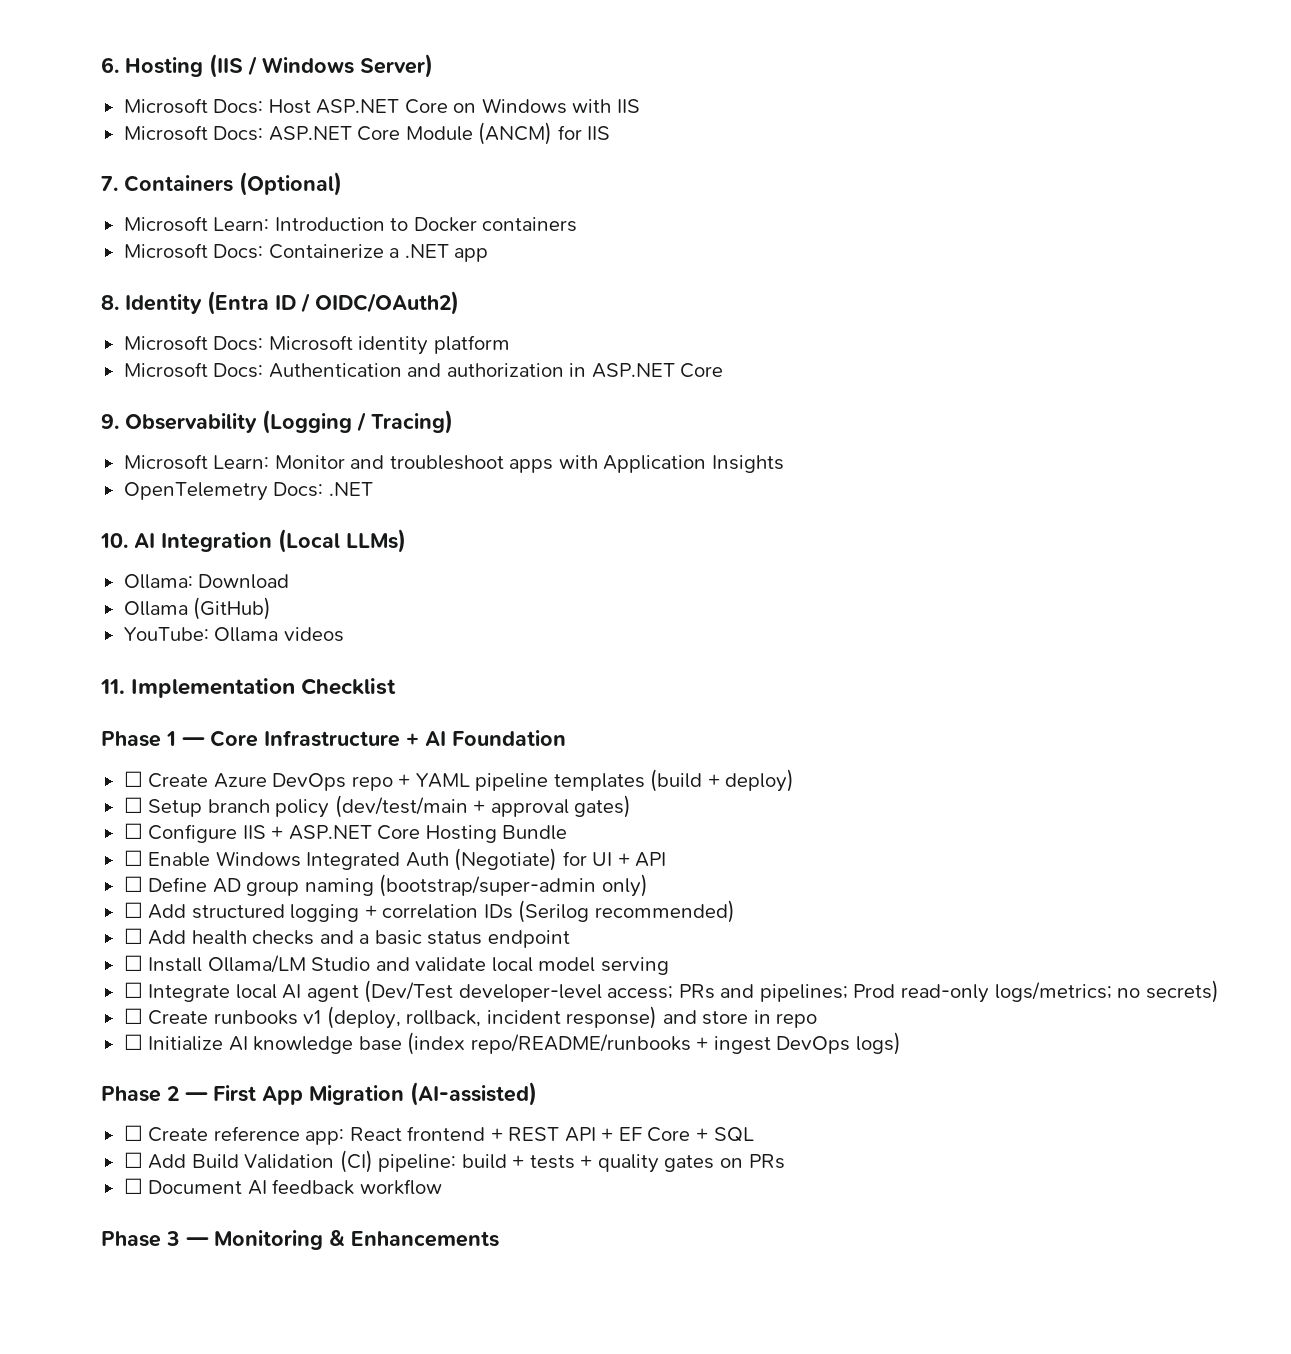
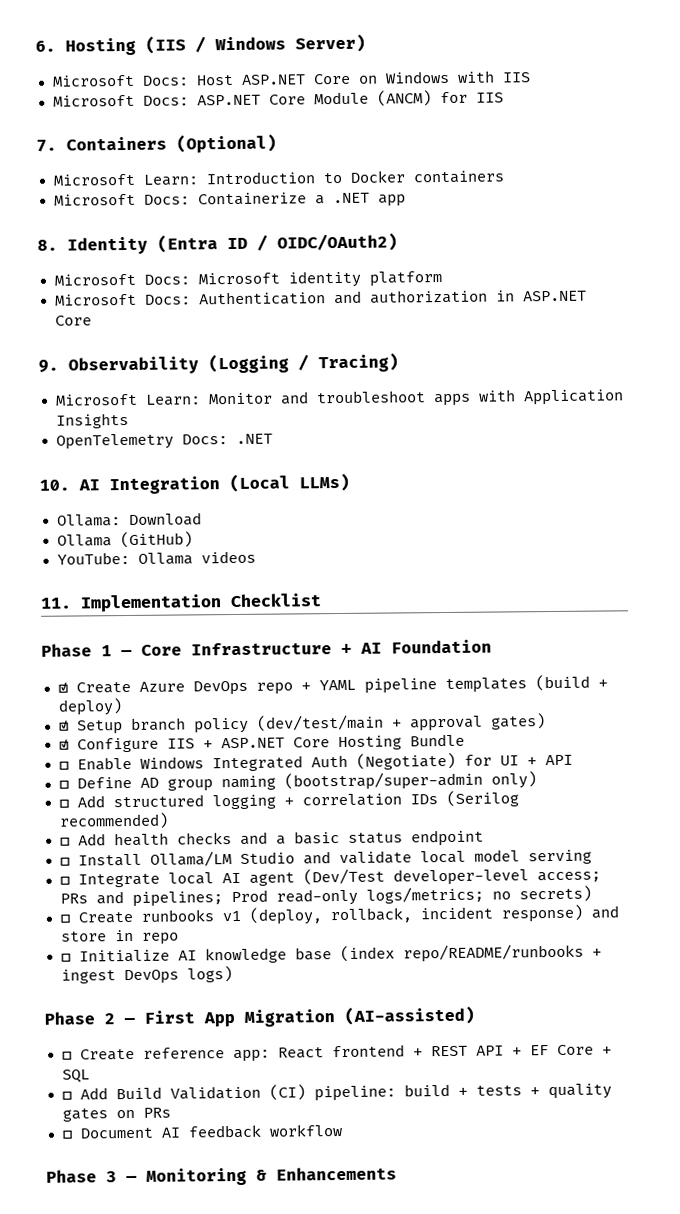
- ☐ Create Azure DevOps repo + YAML pipeline templates (build + deploy)
+ ☑ Create Azure DevOps repo + YAML pipeline templates (build + deploy)
- ☐ Setup branch policy (dev/test/main + approval gates)
+ ☑ Setup branch policy (dev/test/main + approval gates)
- ☐ Configure IIS + ASP.NET Core Hosting Bundle
+ ☑ Configure IIS + ASP.NET Core Hosting Bundle

